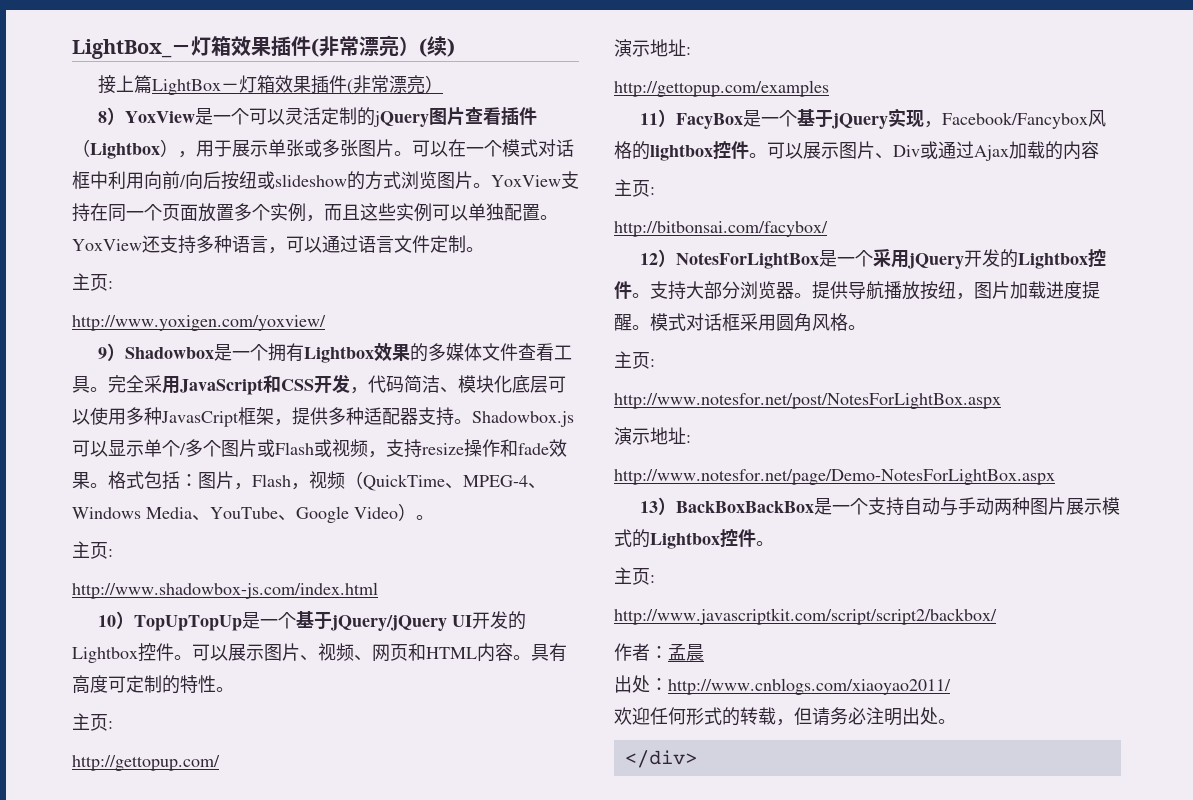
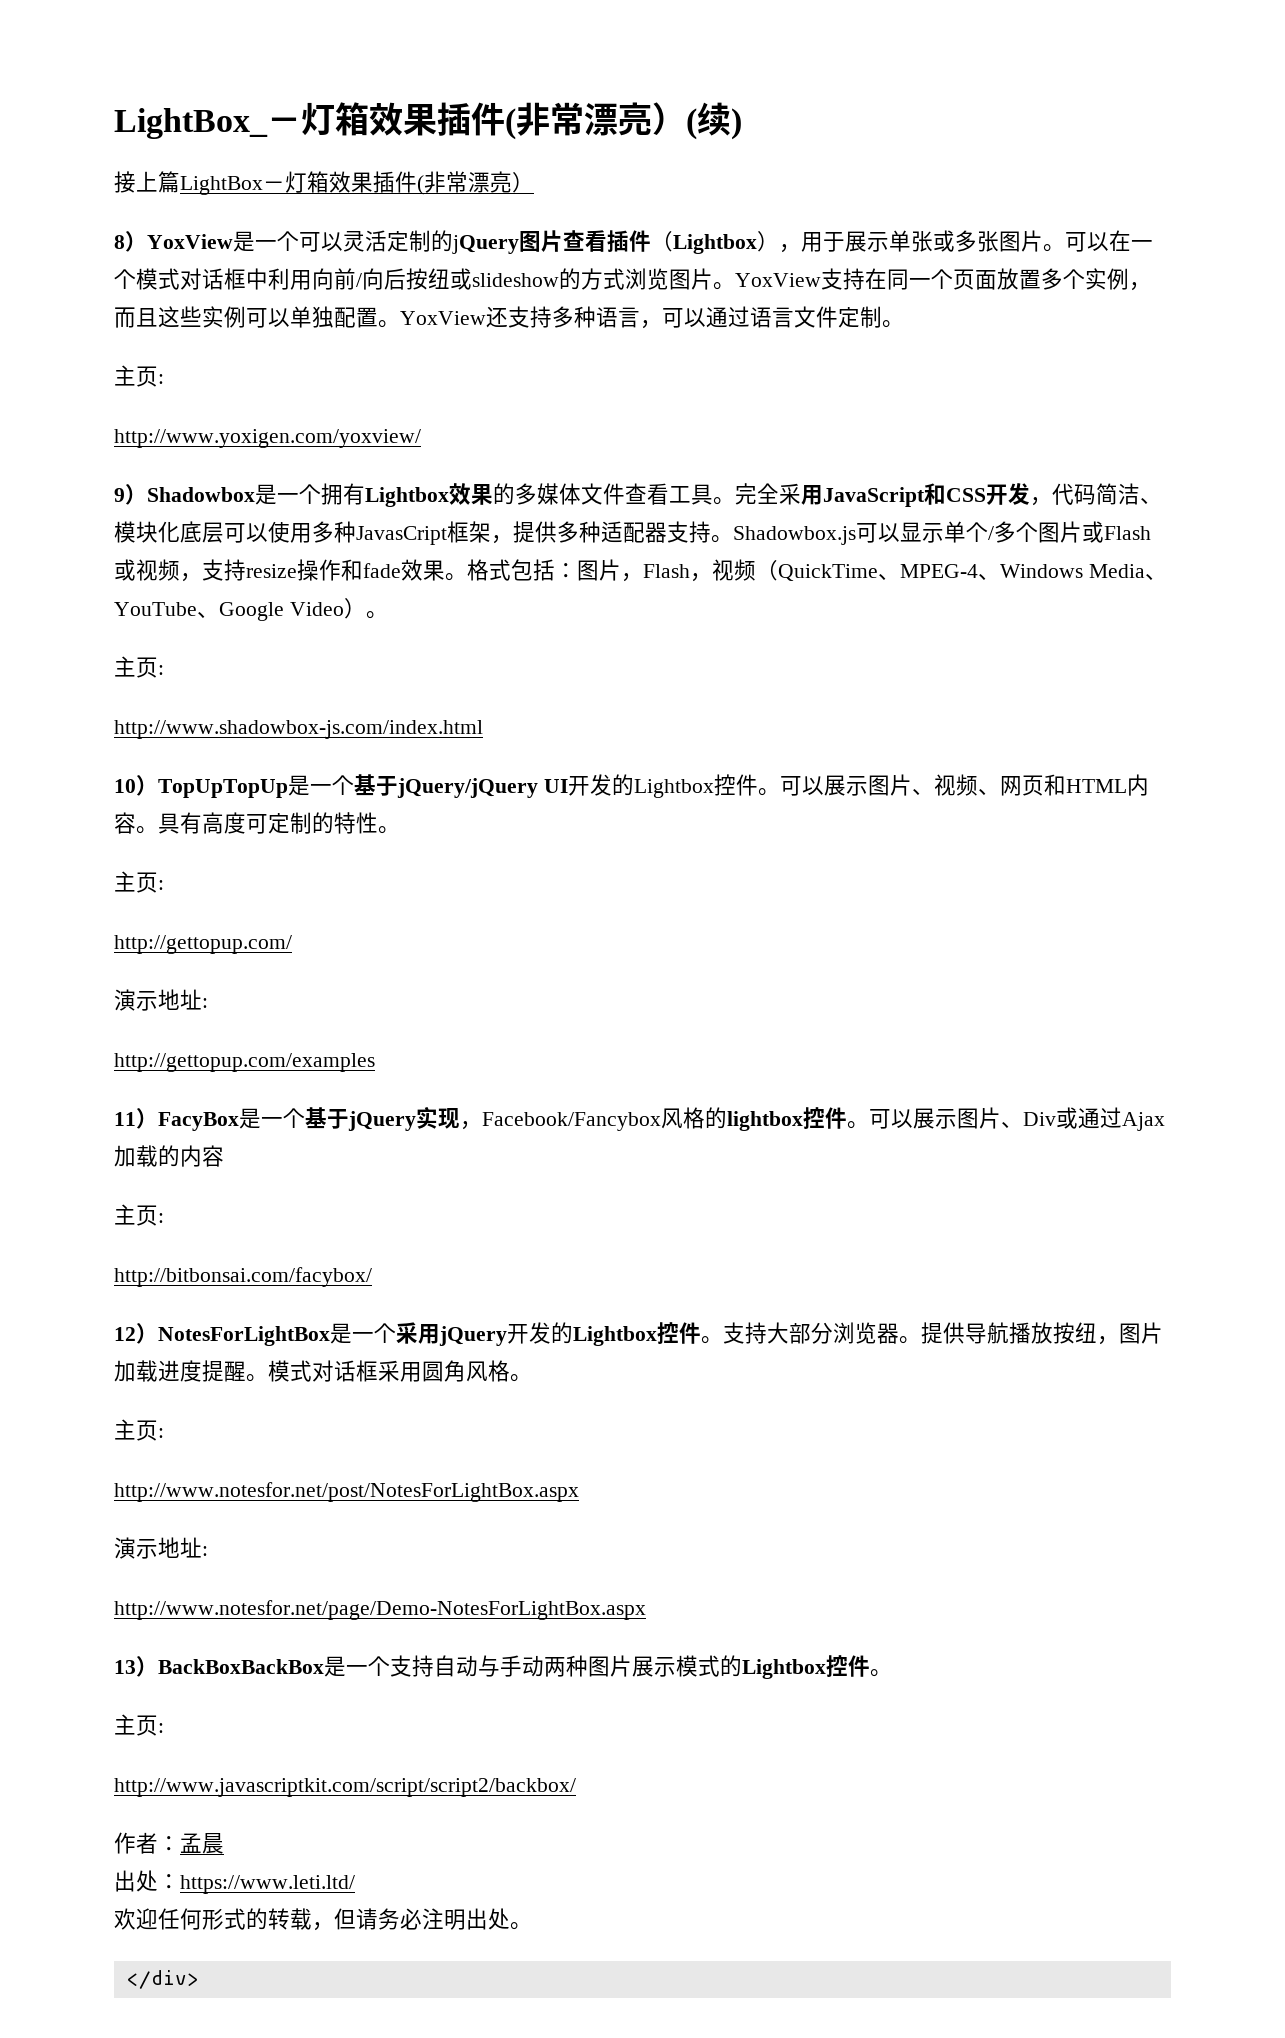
- 出处：http://www.cnblogs.com/xiaoyao2011/
+ 出处：https://www.leti.ltd/

